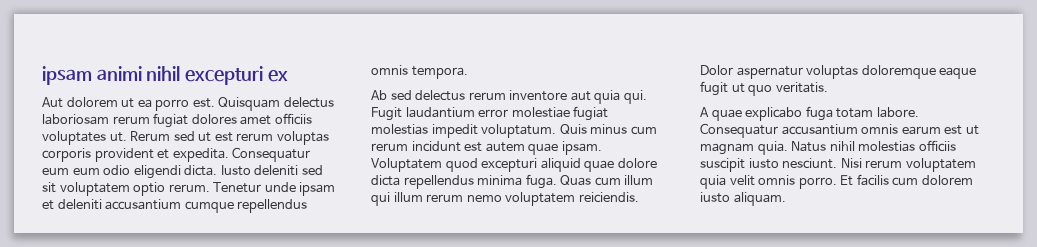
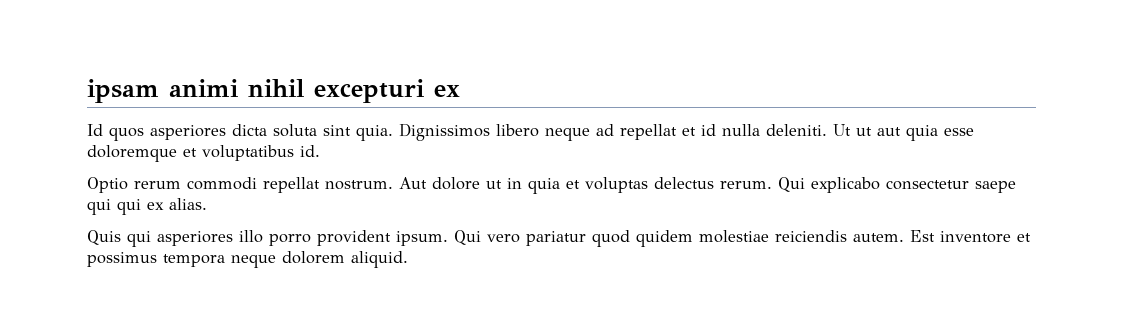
- Aut dolorem ut ea porro est. Quisquam delectus laboriosam rerum fugiat dolores amet officiis voluptates ut. Rerum sed ut est rerum voluptas corporis provident et expedita. Consequatur eum eum odio eligendi dicta. Iusto deleniti sed sit voluptatem optio rerum. Tenetur unde ipsam et deleniti accusantium cumque repellendus omnis tempora.
- Ab sed delectus rerum inventore aut quia qui. Fugit laudantium error molestiae fugiat molestias impedit voluptatum. Quis minus cum rerum incidunt est autem quae ipsam. Voluptatem quod excepturi aliquid quae dolore dicta repellendus minima fuga. Quas cum illum qui illum rerum nemo voluptatem reiciendis. Dolor aspernatur voluptas doloremque eaque fugit ut quo veritatis.
- A quae explicabo fuga totam labore. Consequatur accusantium omnis earum est ut magnam quia. Natus nihil molestias officiis suscipit iusto nesciunt. Nisi rerum voluptatem quia velit omnis porro. Et facilis cum dolorem iusto aliquam.
+ Id quos asperiores dicta soluta sint quia. Dignissimos libero neque ad repellat et id nulla deleniti. Ut ut aut quia esse doloremque et voluptatibus id.
+ Optio rerum commodi repellat nostrum. Aut dolore ut in quia et voluptas delectus rerum. Qui explicabo consectetur saepe qui qui ex alias.
+ Quis qui asperiores illo porro provident ipsum. Qui vero pariatur quod quidem molestiae reiciendis autem. Est inventore et possimus tempora neque dolorem aliquid.

